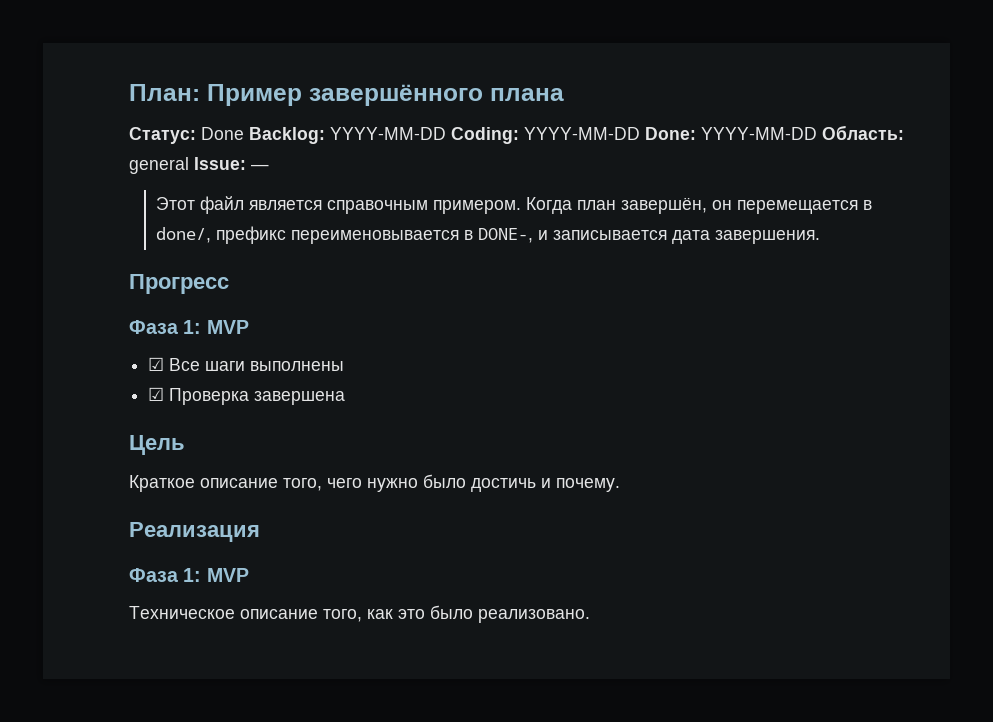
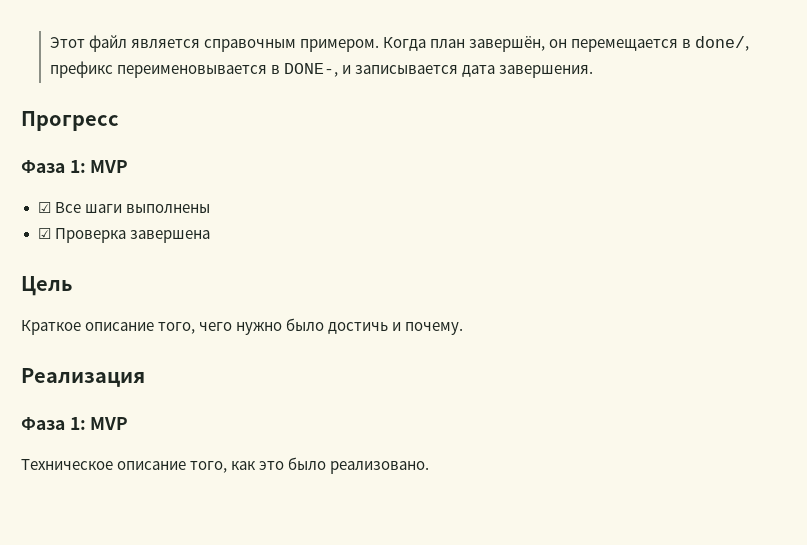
- План: Пример завершённого плана
- Статус: Done Backlog: YYYY-MM-DD Coding: YYYY-MM-DD Done: YYYY-MM-DD Область: general Issue: —

